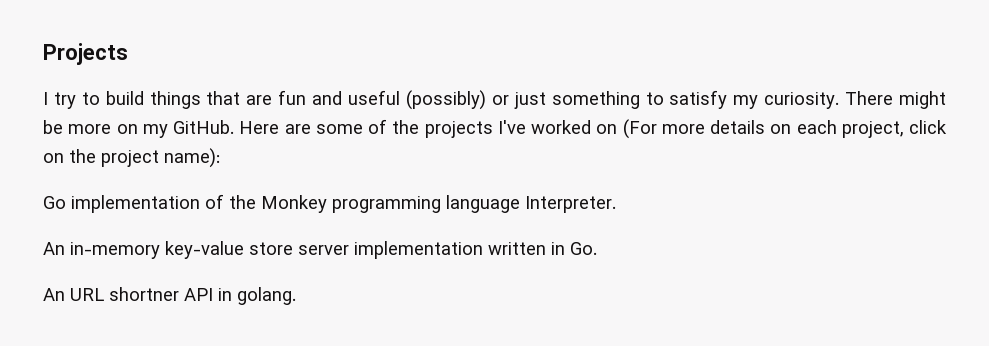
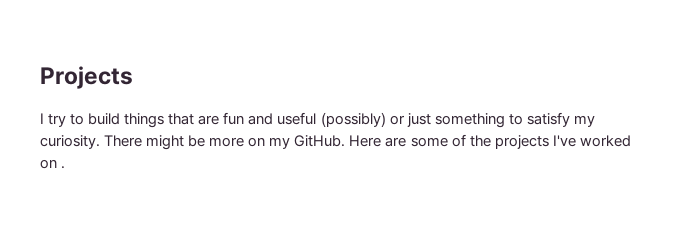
- Here are some of the projects I've worked on (For more details on each project, click on the project name):
- Go implementation of the Monkey programming language Interpreter.
- An in-memory key-value store server implementation written in Go.
- An URL shortner API in golang.
+ Here are some of the projects I've worked on .

